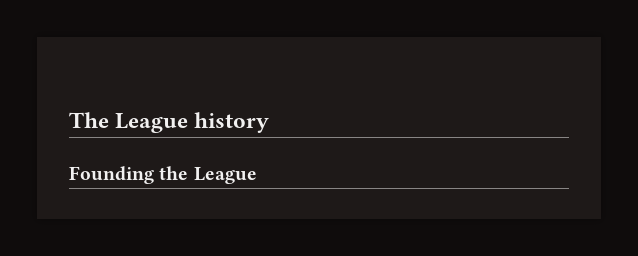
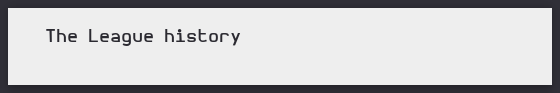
- Founding the League

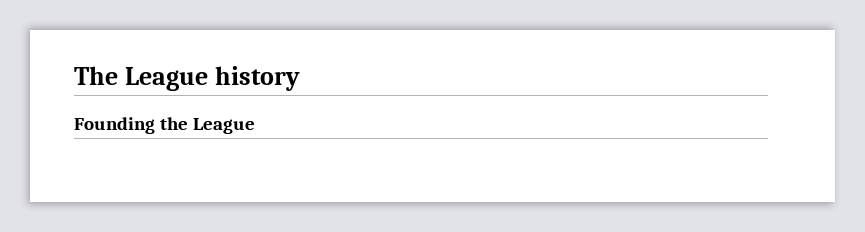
+ Founding the League

